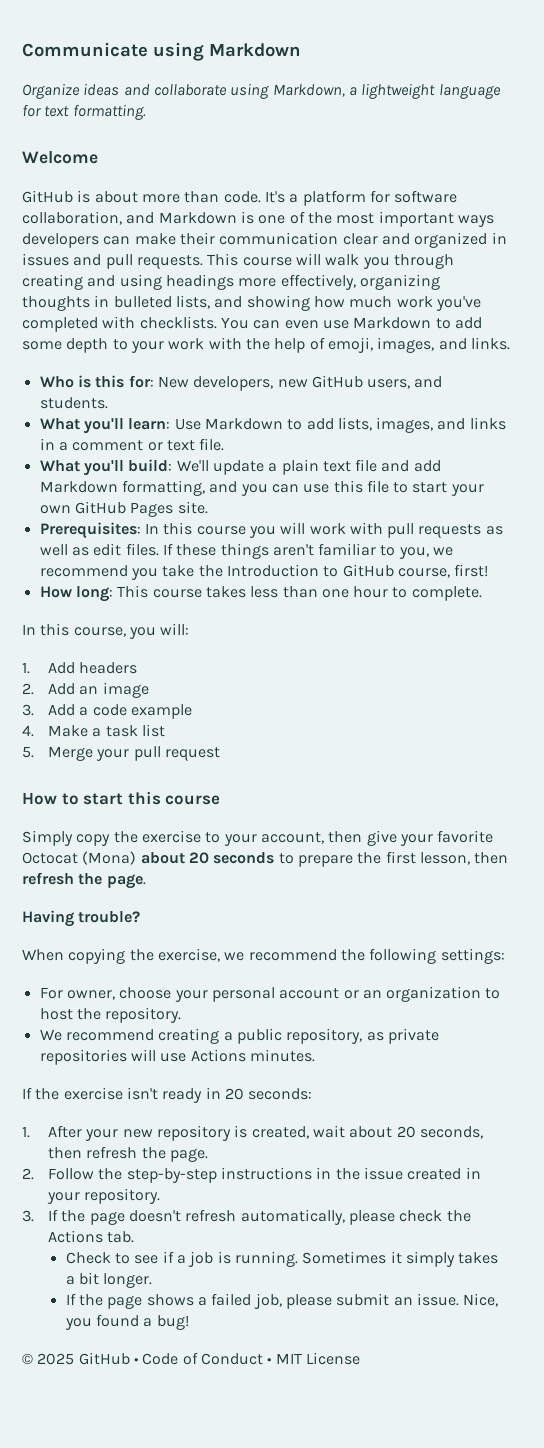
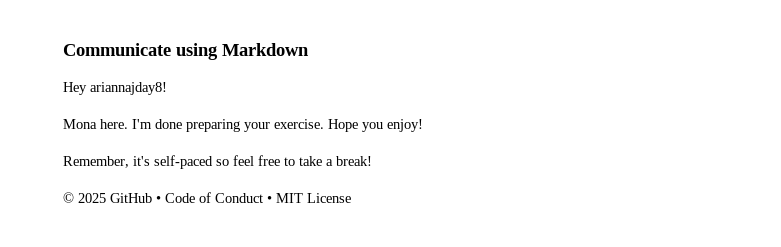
- Organize ideas and collaborate using Markdown, a lightweight language for text formatting.
- Welcome
- GitHub is about more than code. It's a platform for software collaboration, and Markdown is one of the most important ways developers can make their communication clear and organized in issues and pull requests. This course will walk you through creating and using headings more effectively, organizing thoughts in bulleted lists, and showing how much work you've completed with checklists. You can even use Markdown to add some depth to your work with the help of emoji, images, and links.
- Who is this for: New developers, new GitHub users, and students.
- What you'll learn: Use Markdown to add lists, images, and links in a comment or text file.
- What you'll build: We'll update a plain text file and add Markdown formatting, and you can use this file to start your own GitHub Pages site.
- Prerequisites: In this course you will work with pull requests as well as edit files. If these things aren't familiar to you, we recommend you take the Introduction to GitHub course, first!
- How long: This course takes less than one hour to complete.
- In this course, you will:
- 1. Add headers
- 2. Add an image
- 3. Add a code example
- 4. Make a task list
- 5. Merge your pull request
- How to start this course
- Simply copy the exercise to your account, then give your favorite Octocat (Mona) about 20 seconds to prepare the first lesson, then refresh the page.
- Having trouble?
- When copying the exercise, we recommend the following settings:
- For owner, choose your personal account or an organization to host the repository.
- We recommend creating a public repository, as private repositories will use Actions minutes.
- If the exercise isn't ready in 20 seconds:
- 1. After your new repository is created, wait about 20 seconds, then refresh the page.
- 2. Follow the step-by-step instructions in the issue created in your repository.
- 3. If the page doesn't refresh automatically, please check the Actions tab.
- Check to see if a job is running. Sometimes it simply takes a bit longer.
- If the page shows a failed job, please submit an issue. Nice, you found a bug!
+ Hey ariannajday8!
+ Mona here. I'm done preparing your exercise. Hope you enjoy!
+ Remember, it's self-paced so feel free to take a break!

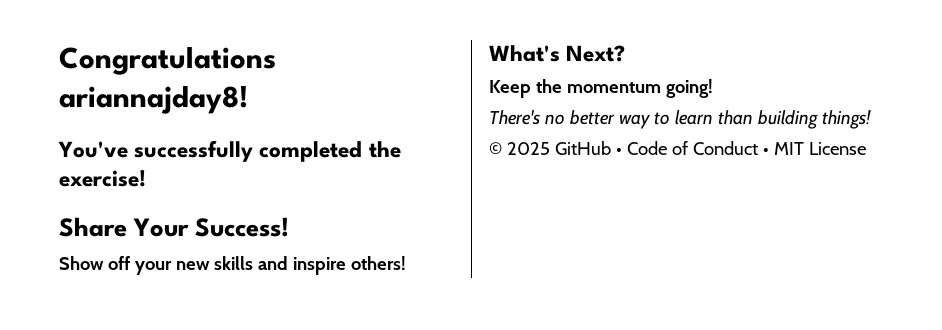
- Communicate using Markdown
- Hey ariannajday8!
- Mona here. I'm done preparing your exercise. Hope you enjoy!
- Remember, it's self-paced so feel free to take a break!
+ Congratulations ariannajday8!
+ You've successfully completed the exercise!
+ Share Your Success!
+ Show off your new skills and inspire others!
+ What's Next?
+ Keep the momentum going!
+ There's no better way to learn than building things!

